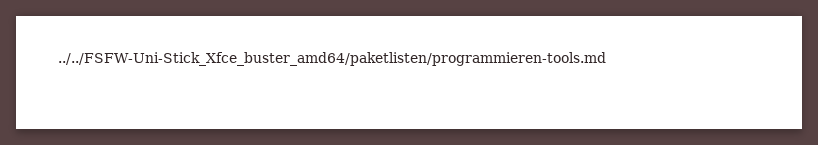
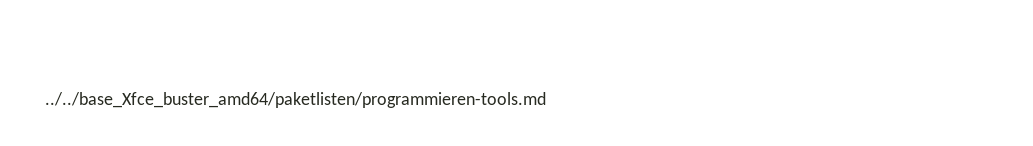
- ../../FSFW-Uni-Stick_Xfce_buster_amd64/paketlisten/programmieren-tools.md
+ ../../base_Xfce_buster_amd64/paketlisten/programmieren-tools.md

